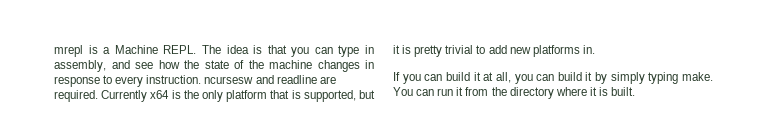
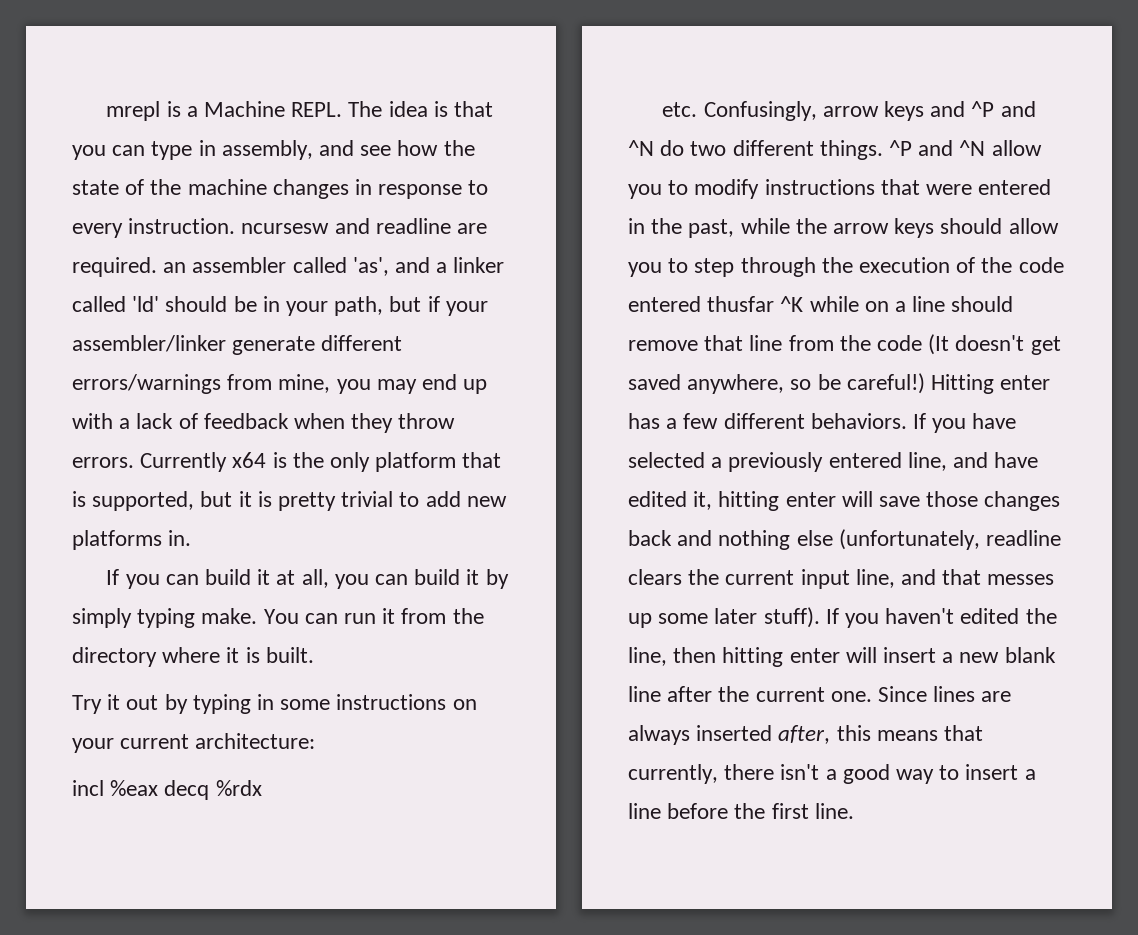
- The idea is that you can type in assembly, and see how the state of the machine changes in response to every instruction. ncursesw and readline are required.
+ The idea is that you can type in assembly, and see how the state of the machine changes in response to every instruction. ncursesw and readline are required. an assembler called 'as', and a linker called 'ld' should be in your path, but if your assembler/linker generate different errors/warnings from mine, you may end up with a lack of feedback when they throw errors.
+ Try it out by typing in some instructions on your current architecture:
+ incl %eax decq %rdx
+ etc. Confusingly, arrow keys and ^P and ^N do two different things. ^P and ^N allow you to modify instructions that were entered in the past, while the arrow keys should allow you to step through the execution of the code entered thusfar ^K while on a line should remove that line from the code (It doesn't get saved anywhere, so be careful!) Hitting enter has a few different behaviors. If you have selected a previously entered line, and have edited it, hitting enter will save those changes back and nothing else (unfortunately, readline clears the current input line, and that messes up some later stuff). If you haven't edited the line, then hitting enter will insert a new blank line after the current one. Since lines are always inserted after, this means that currently, there isn't a good way to insert a line before the first line.

